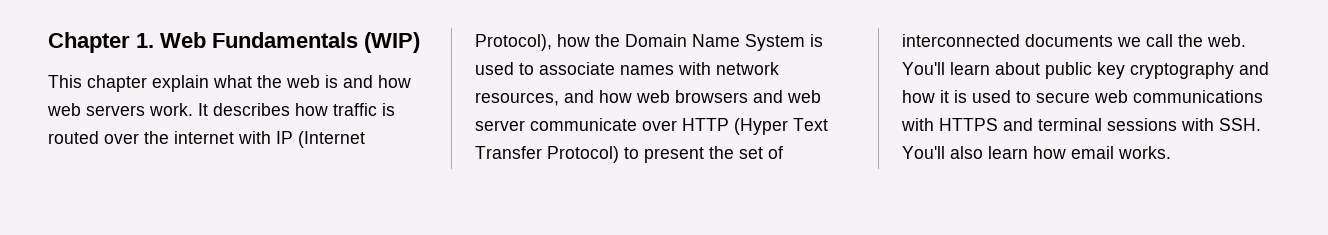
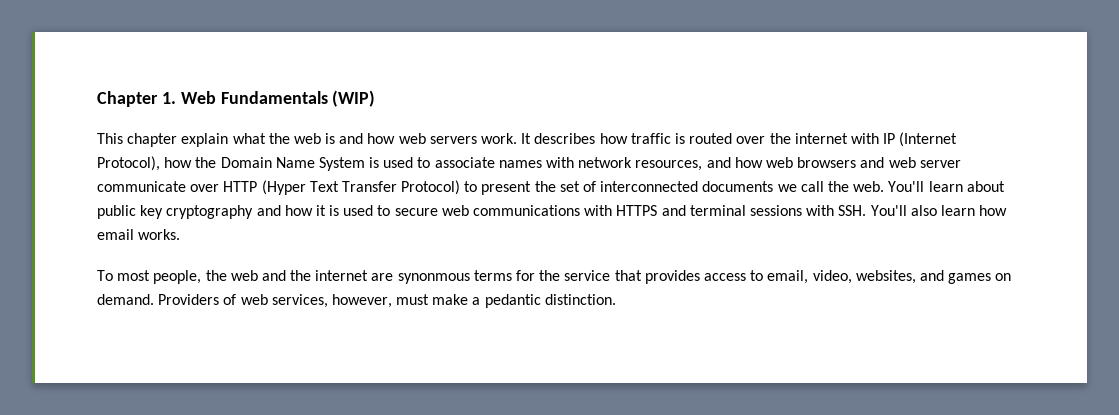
+ To most people, the web and the internet are synonmous terms for the service that provides access to email, video, websites, and games on demand. Providers of web services, however, must make a pedantic distinction.

